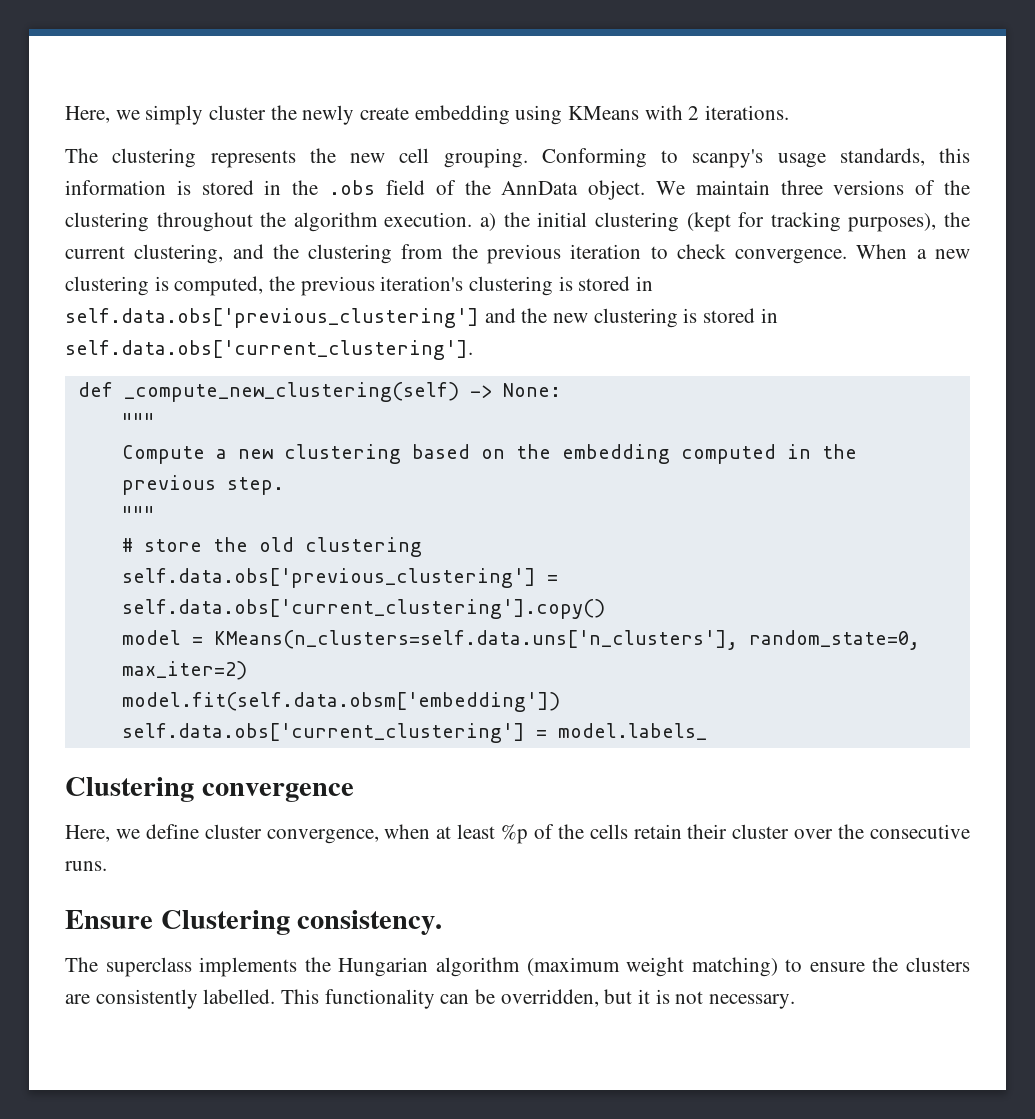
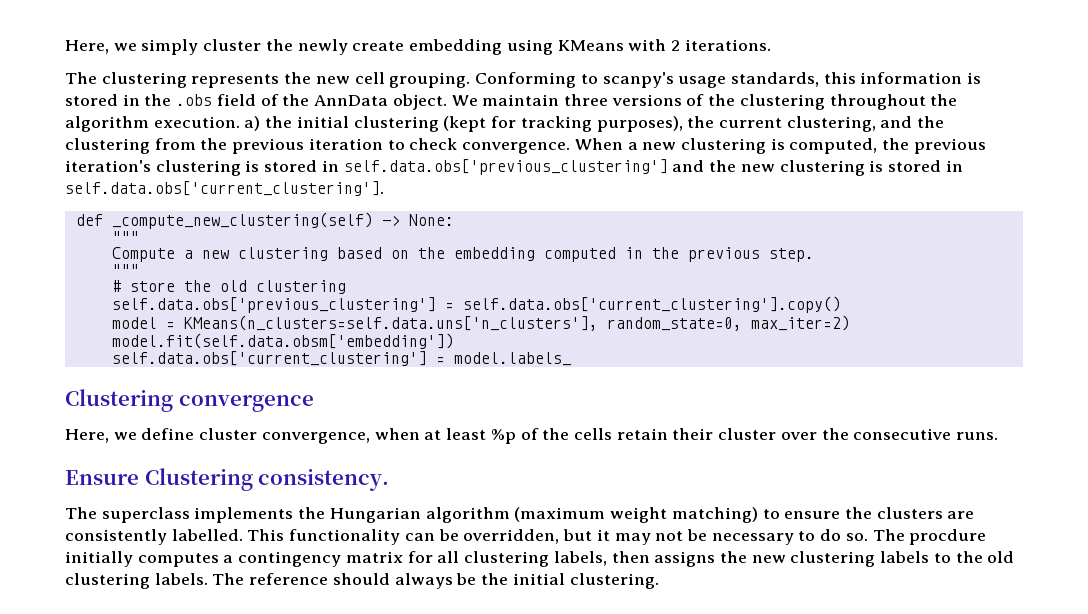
- This functionality can be overridden, but it is not necessary.
+ This functionality can be overridden, but it may not be necessary to do so. The procdure initially computes a contingency matrix for all clustering labels, then assigns the new clustering labels to the old clustering labels. The reference should always be the initial clustering.

